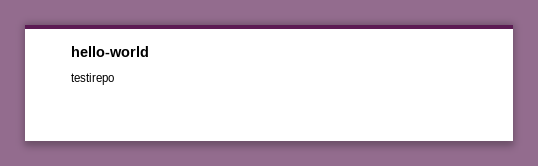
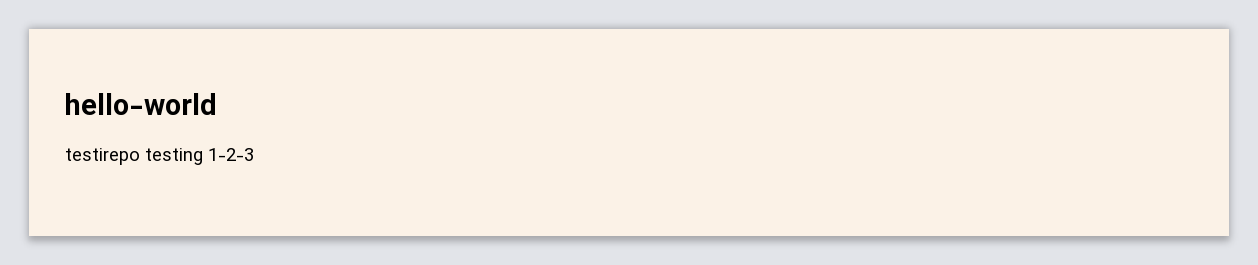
- testirepo
+ testirepo testing 1-2-3

